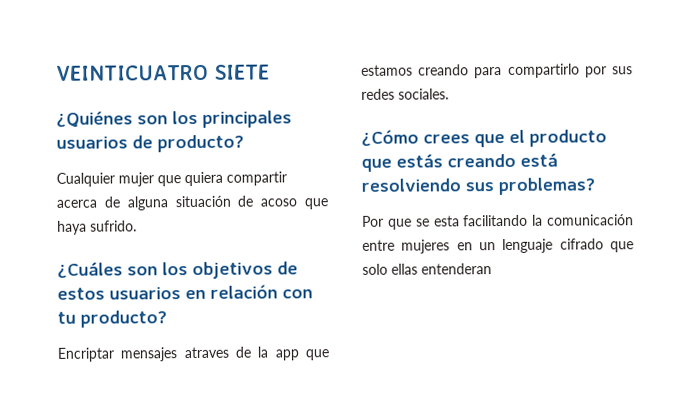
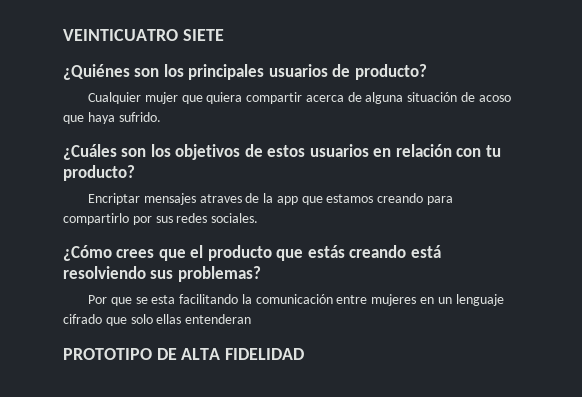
+ PROTOTIPO DE ALTA FIDELIDAD

